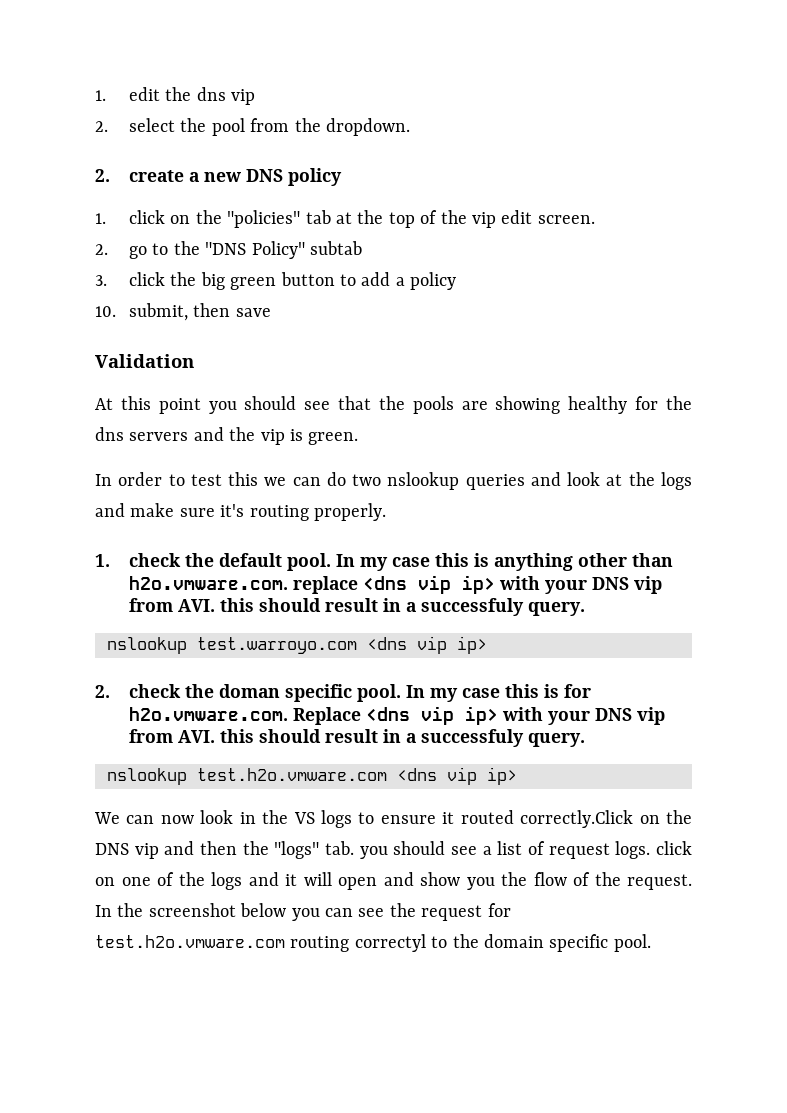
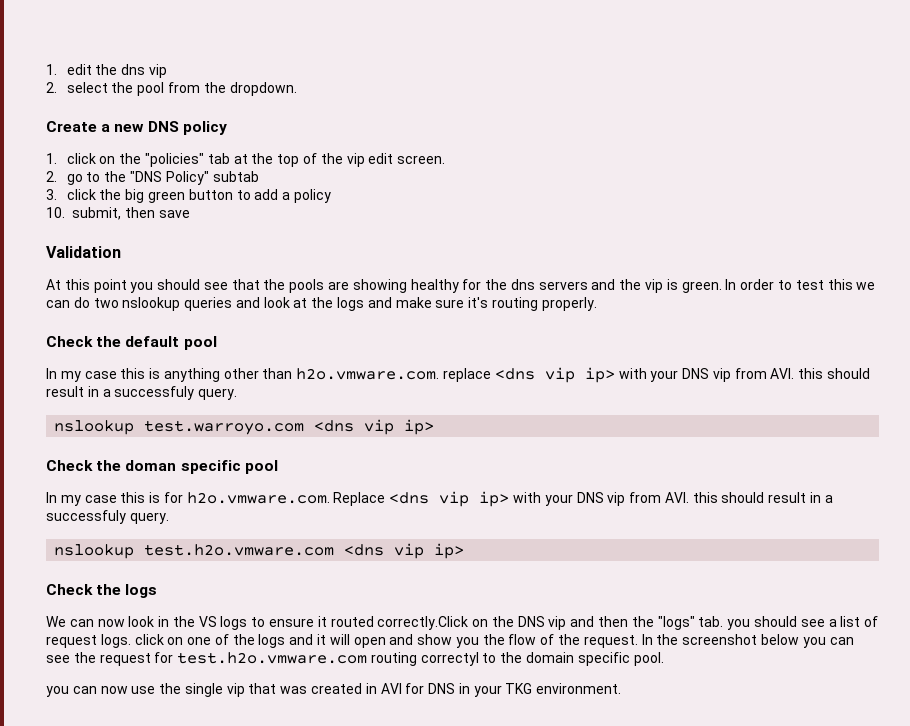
- 2. create a new DNS policy
+ Create a new DNS policy
- At this point you should see that the pools are showing healthy for the dns servers and the vip is green.
- In order to test this we can do two nslookup queries and look at the logs and make sure it's routing properly.
+ At this point you should see that the pools are showing healthy for the dns servers and the vip is green. In order to test this we can do two nslookup queries and look at the logs and make sure it's routing properly.
- 1. check the default pool. In my case this is anything other than h2o.vmware.com. replace <dns vip ip> with your DNS vip from AVI. this should result in a successfuly query.
+ Check the default pool
+ In my case this is anything other than h2o.vmware.com. replace <dns vip ip> with your DNS vip from AVI. this should result in a successfuly query.
- 2. check the doman specific pool. In my case this is for h2o.vmware.com. Replace <dns vip ip> with your DNS vip from AVI. this should result in a successfuly query.
+ Check the doman specific pool
+ In my case this is for h2o.vmware.com. Replace <dns vip ip> with your DNS vip from AVI. this should result in a successfuly query.
+ Check the logs
+ you can now use the single vip that was created in AVI for DNS in your TKG environment.

